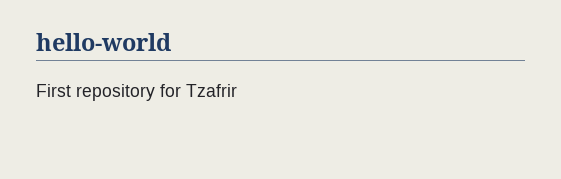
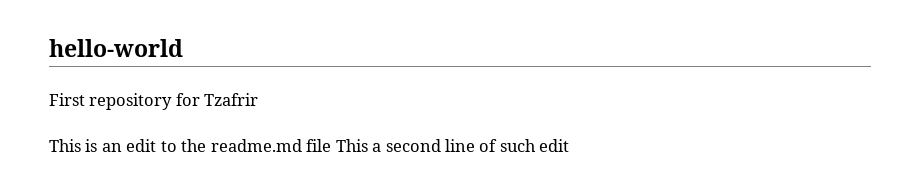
+ This is an edit to the readme.md file This a second line of such edit

